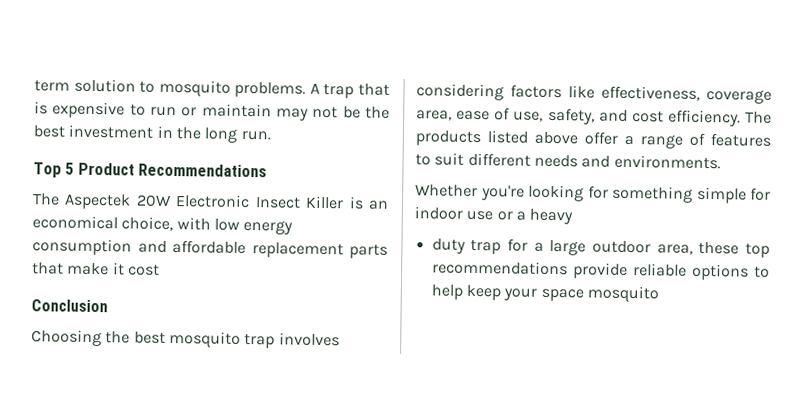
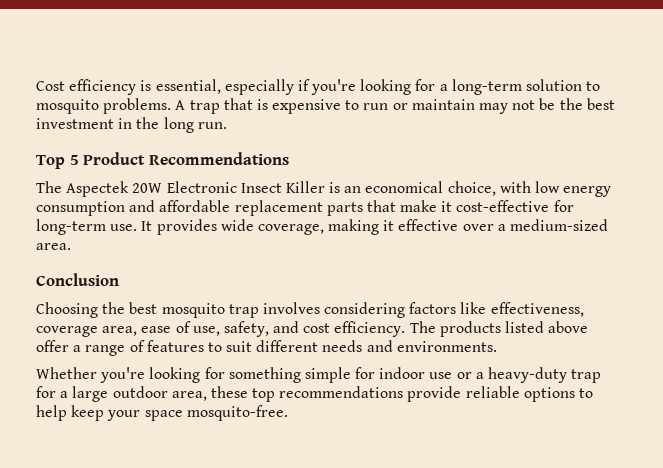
- term solution to mosquito problems.
+ Cost efficiency is essential, especially if you're looking for a long-term solution to mosquito problems.
- The Aspectek 20W Electronic Insect Killer is an economical choice, with low energy consumption and affordable replacement parts that make it cost
+ The Aspectek 20W Electronic Insect Killer is an economical choice, with low energy consumption and affordable replacement parts that make it cost-effective for long-term use. It provides wide coverage, making it effective over a medium-sized area.
- Whether you're looking for something simple for indoor use or a heavy
- duty trap for a large outdoor area, these top recommendations provide reliable options to help keep your space mosquito
+ Whether you're looking for something simple for indoor use or a heavy-duty trap for a large outdoor area, these top recommendations provide reliable options to help keep your space mosquito-free.

